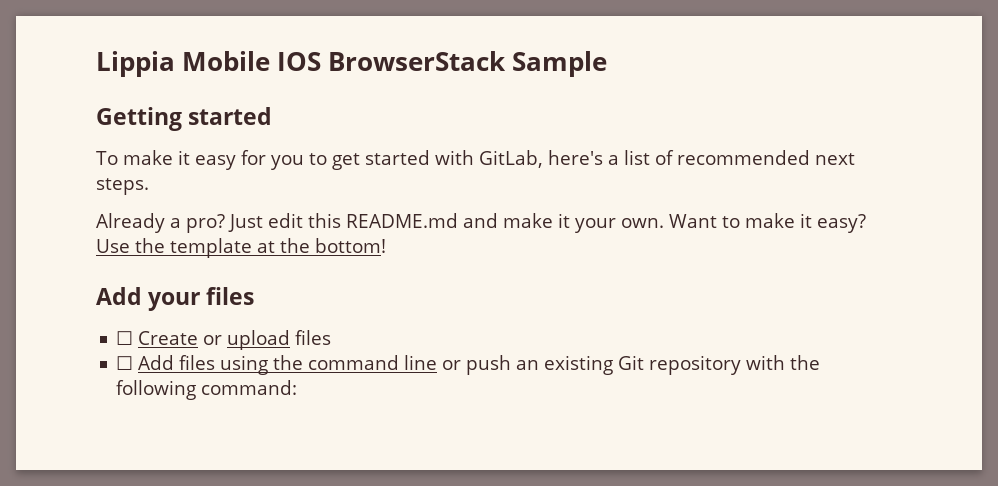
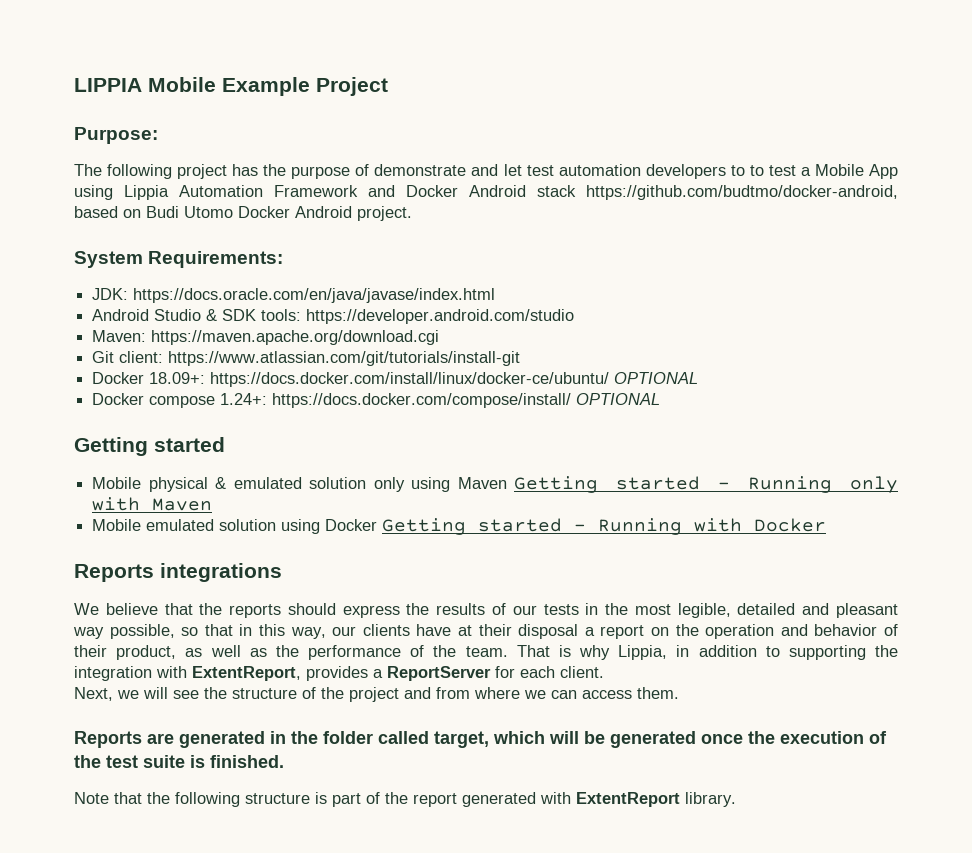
- Lippia Mobile IOS BrowserStack Sample
+ LIPPIA Mobile Example Project
+ Purpose:
+ The following project has the purpose of demonstrate and let test automation developers to to test a Mobile App using Lippia Automation Framework and Docker Android stack https://github.com/budtmo/docker-android, based on Budi Utomo Docker Android project.
+ System Requirements:
+ JDK: https://docs.oracle.com/en/java/javase/index.html
+ Android Studio & SDK tools: https://developer.android.com/studio
+ Maven: https://maven.apache.org/download.cgi
+ Git client: https://www.atlassian.com/git/tutorials/install-git
+ Docker 18.09+: https://docs.docker.com/install/linux/docker-ce/ubuntu/ OPTIONAL
+ Docker compose 1.24+: https://docs.docker.com/compose/install/ OPTIONAL
  Getting started
- To make it easy for you to get started with GitLab, here's a list of recommended next steps.
- Already a pro? Just edit this README.md and make it your own. Want to make it easy? Use the template at the bottom!
- Add your files
- ☐ Create or upload files
- ☐ Add files using the command line or push an existing Git repository with the following command:
+ Mobile physical & emulated solution only using Maven Getting started - Running only with Maven
+ Mobile emulated solution using Docker Getting started - Running with Docker
+ Reports integrations
+ We believe that the reports should express the results of our tests in the most legible, detailed and pleasant way possible, so that in this way, our clients have at their disposal a report on the operation and behavior of their product, as well as the performance of the team. That is why Lippia, in addition to supporting the integration with ExtentReport, provides a ReportServer for each client.
+ Next, we will see the structure of the project and from where we can access them.
+ Reports are generated in the folder called target, which will be generated once the execution of the test suite is finished.
+ Note that the following structure is part of the report generated with ExtentReport library.

